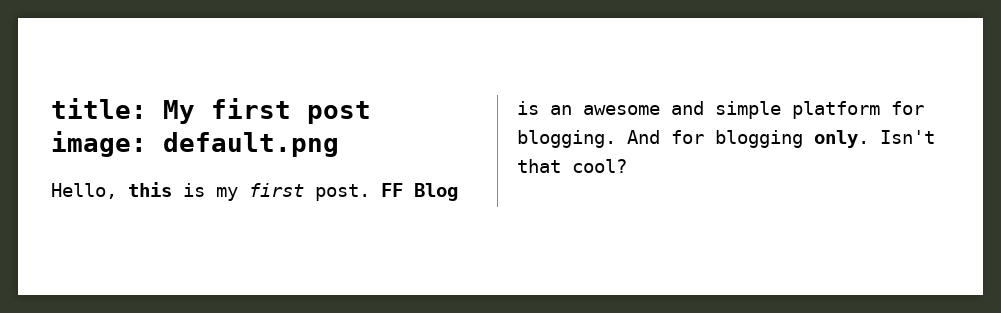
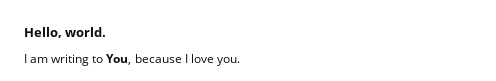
- title: My first post image: default.png
- Hello, this is my first post. FF Blog is an awesome and simple platform for blogging. And for blogging only. Isn't that cool?
+ Hello, world.
+ I am writing to You, because I love you.

